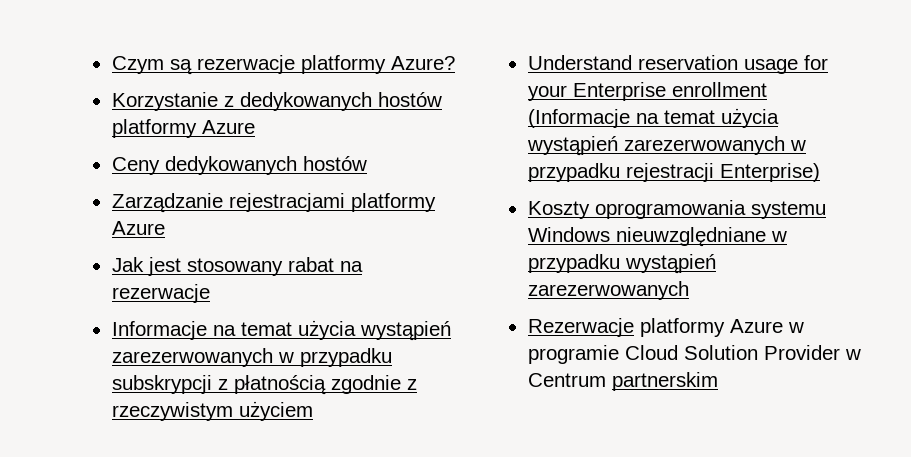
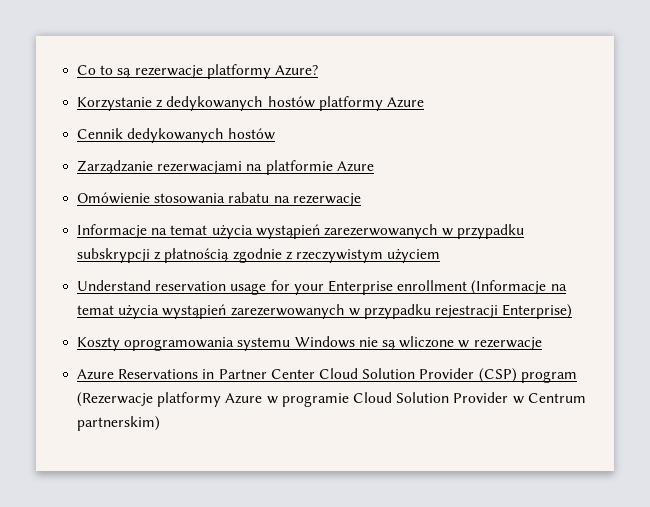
- Czym są rezerwacje platformy Azure?
+ Co to są rezerwacje platformy Azure?
- Ceny dedykowanych hostów
+ Cennik dedykowanych hostów
- Zarządzanie rejestracjami platformy Azure
- Jak jest stosowany rabat na rezerwacje
+ Zarządzanie rezerwacjami na platformie Azure
+ Omówienie stosowania rabatu na rezerwacje
- Koszty oprogramowania systemu Windows nieuwzględniane w przypadku wystąpień zarezerwowanych
- Rezerwacje platformy Azure w programie Cloud Solution Provider w Centrum partnerskim
+ Koszty oprogramowania systemu Windows nie są wliczone w rezerwacje
+ Azure Reservations in Partner Center Cloud Solution Provider (CSP) program (Rezerwacje platformy Azure w programie Cloud Solution Provider w Centrum partnerskim)

